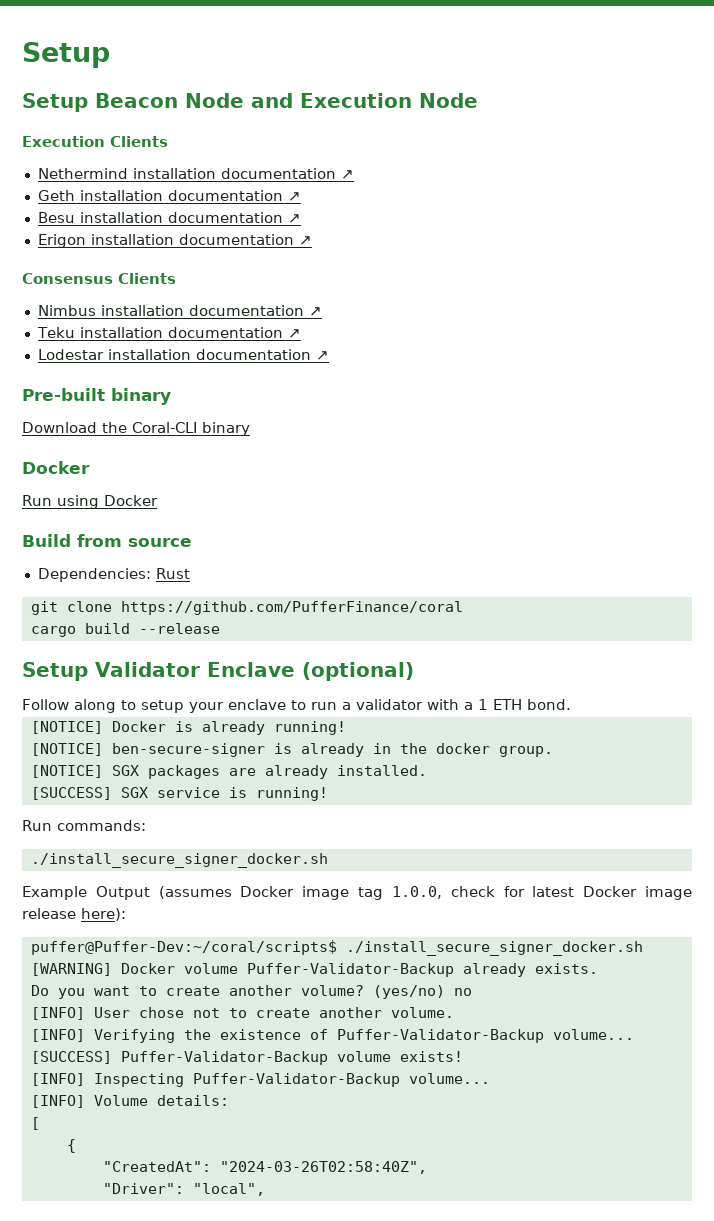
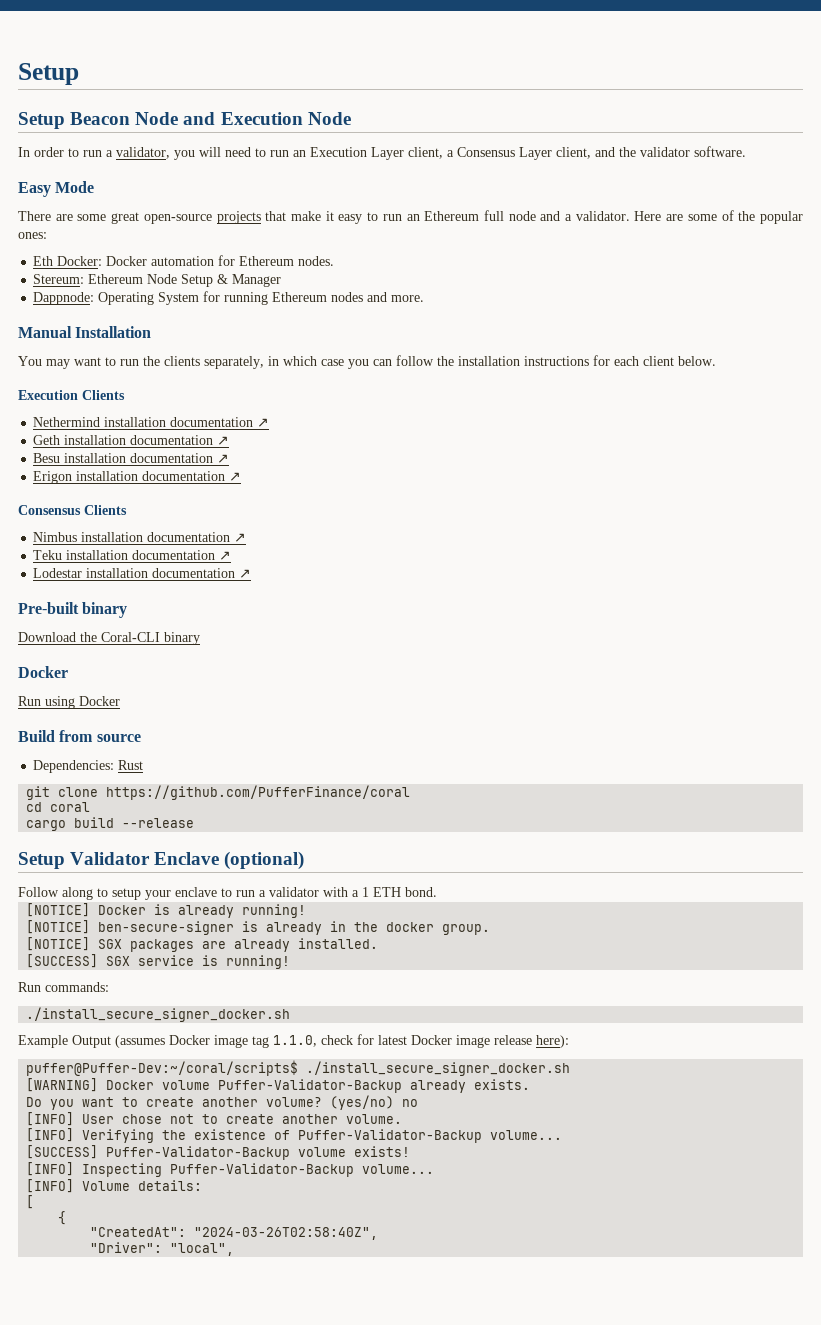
+ In order to run a validator, you will need to run an Execution Layer client, a Consensus Layer client, and the validator software.
+ Easy Mode
+ There are some great open-source projects that make it easy to run an Ethereum full node and a validator. Here are some of the popular ones:
+ Eth Docker: Docker automation for Ethereum nodes.
+ Stereum: Ethereum Node Setup & Manager
+ Dappnode: Operating System for running Ethereum nodes and more.
+ Manual Installation
+ You may want to run the clients separately, in which case you can follow the installation instructions for each client below.
+ cd coral
- Example Output (assumes Docker image tag 1.0.0, check for latest Docker image release here):
+ Example Output (assumes Docker image tag 1.1.0, check for latest Docker image release here):

